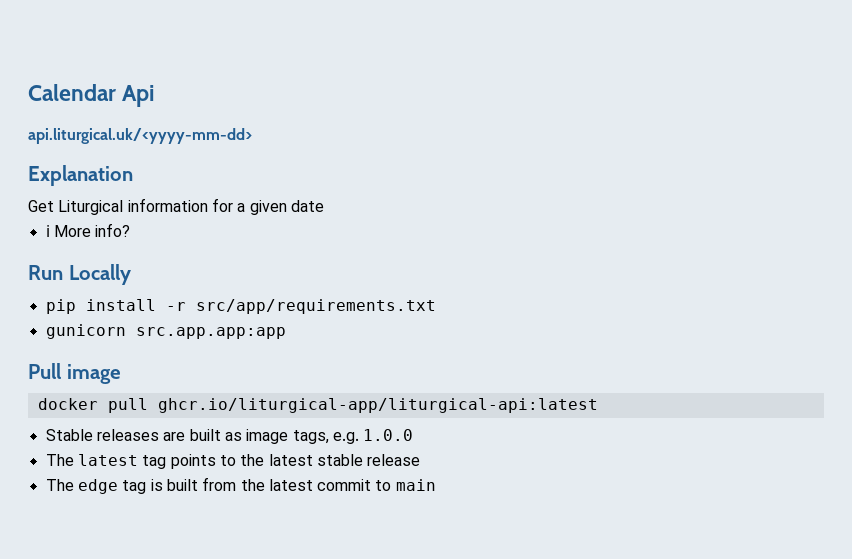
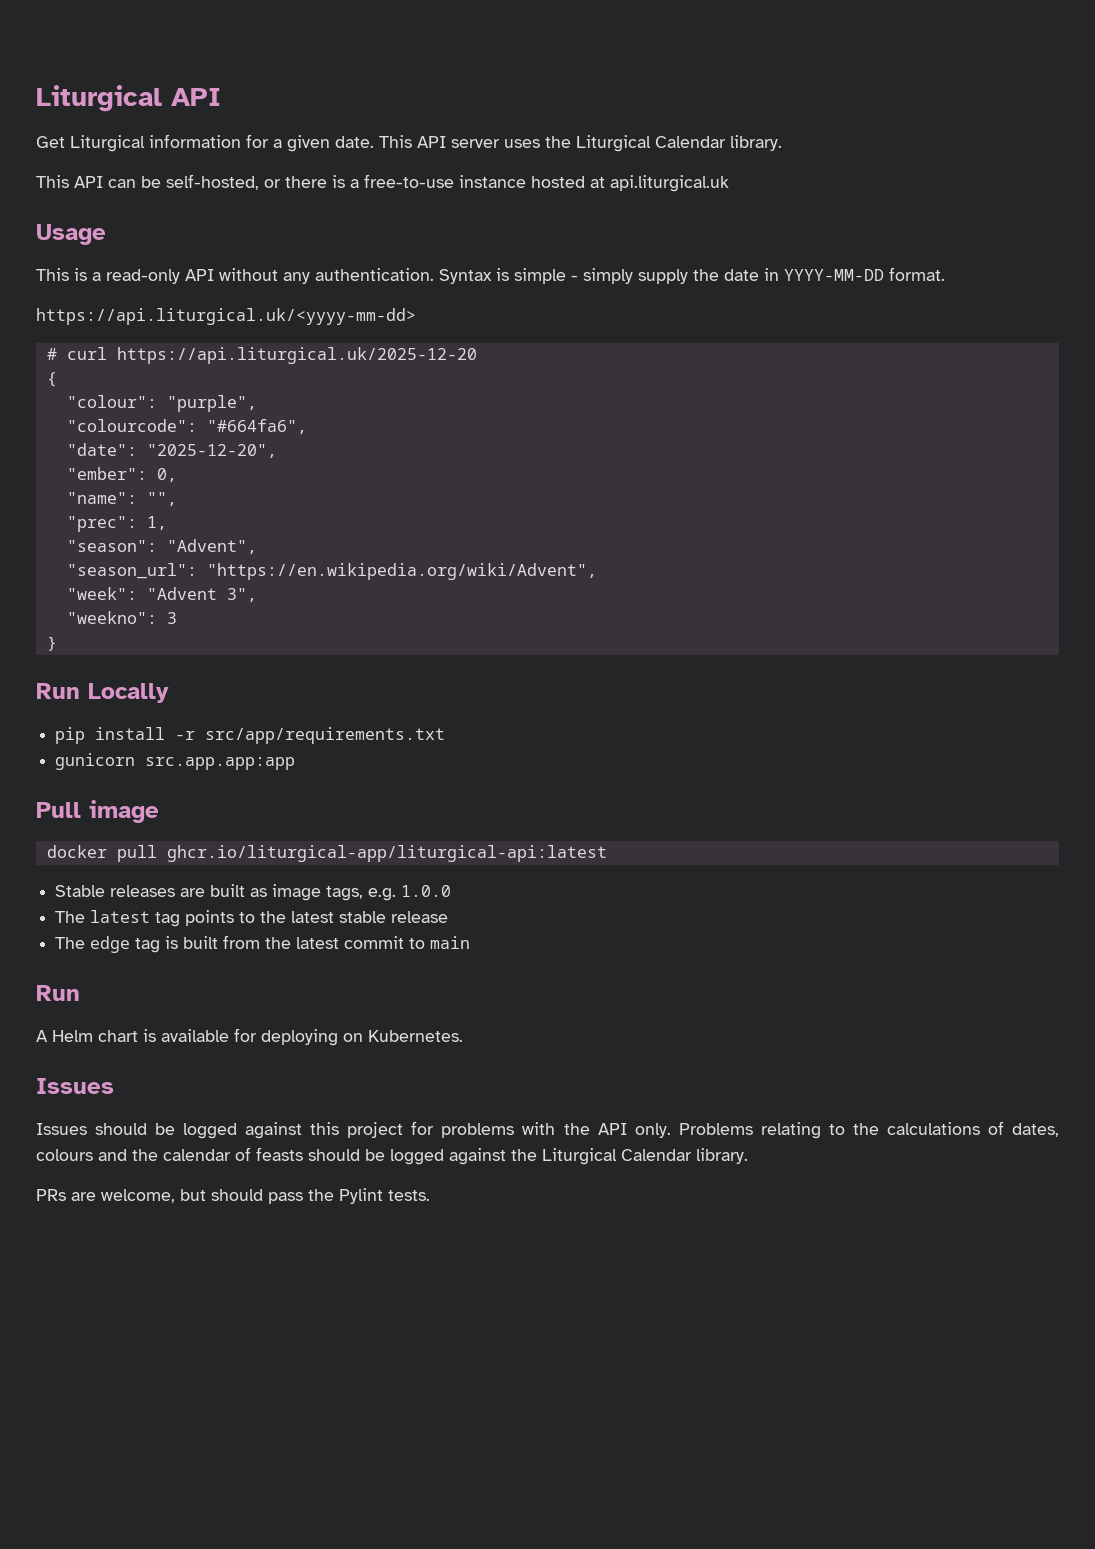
- Calendar Api
- api.liturgical.uk/<yyyy-mm-dd>
- Explanation
+ Liturgical API
- Get Liturgical information for a given date
- ℹ More info?
+ Get Liturgical information for a given date. This API server uses the Liturgical Calendar library.
+ This API can be self-hosted, or there is a free-to-use instance hosted at api.liturgical.uk
+ Usage
+ This is a read-only API without any authentication. Syntax is simple - simply supply the date in YYYY-MM-DD format.
+ https://api.liturgical.uk/<yyyy-mm-dd>
+ # curl https://api.liturgical.uk/2025-12-20
+ {
+ "colour": "purple",
+ "colourcode": "#664fa6",
+ "date": "2025-12-20",
+ "ember": 0,
+ "name": "",
+ "prec": 1,
+ "season": "Advent",
+ "season_url": "https://en.wikipedia.org/wiki/Advent",
+ "week": "Advent 3",
+ "weekno": 3
+ }
  The edge tag is built from the latest commit to main
+ Run
+ A Helm chart is available for deploying on Kubernetes.
+ Issues
+ Issues should be logged against this project for problems with the API only. Problems relating to the calculations of dates, colours and the calendar of feasts should be logged against the Liturgical Calendar library.
+ PRs are welcome, but should pass the Pylint tests.

